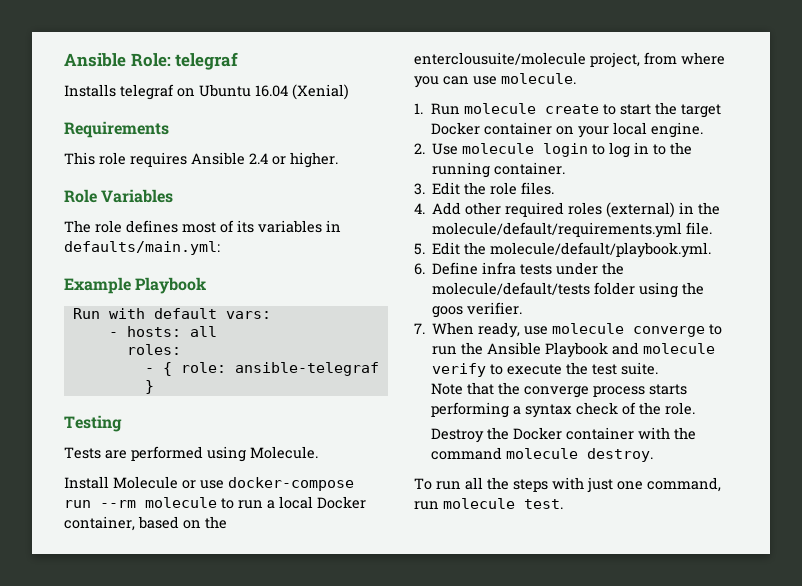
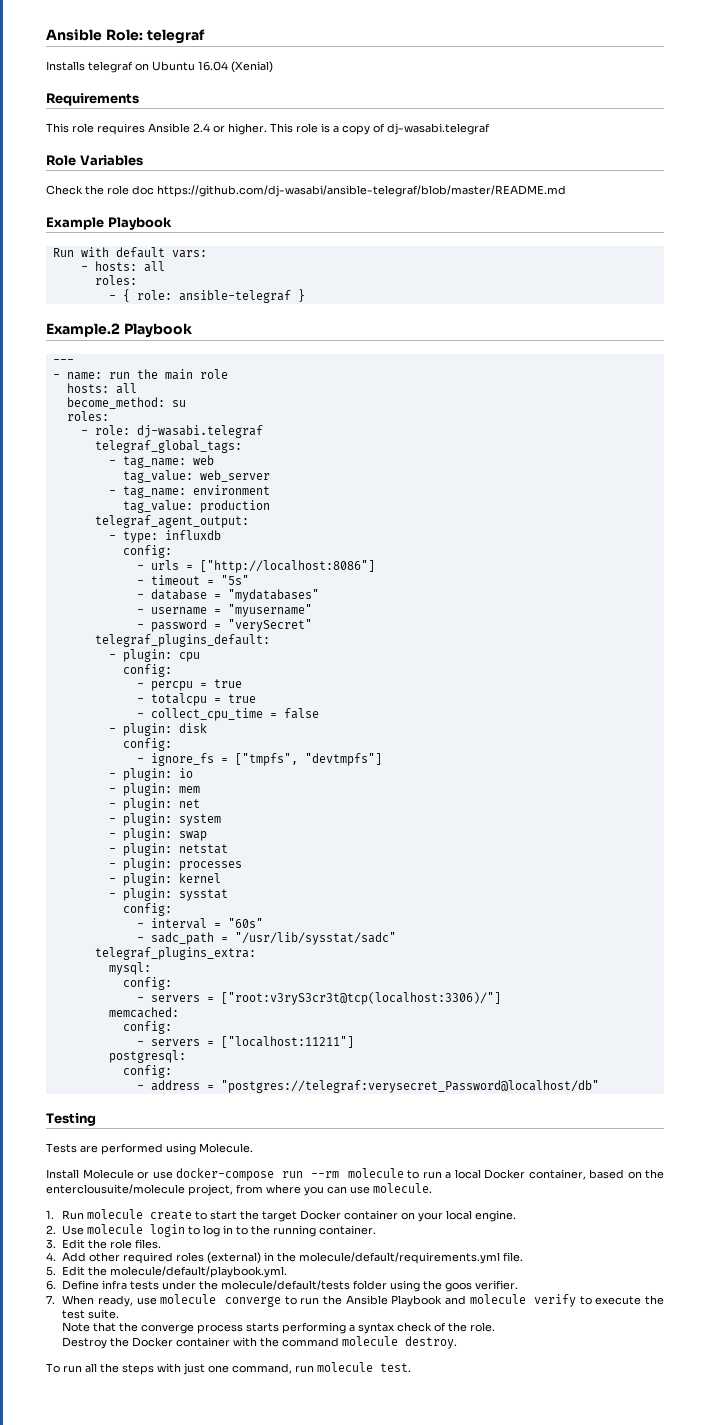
- This role requires Ansible 2.4 or higher.
+ This role requires Ansible 2.4 or higher. This role is a copy of dj-wasabi.telegraf
  Role Variables
- The role defines most of its variables in defaults/main.yml:
+ Check the role doc https://github.com/dj-wasabi/ansible-telegraf/blob/master/README.md
+ Example.2 Playbook
+ ---
+ - name: run the main role
+ hosts: all
+ become_method: su
+ roles:
+ - role: dj-wasabi.telegraf
+ telegraf_global_tags:
+ - tag_name: web
+ tag_value: web_server
+ - tag_name: environment
+ tag_value: production
+ telegraf_agent_output:
+ - type: influxdb
+ config:
+ - urls = ["http://localhost:8086"]
+ - timeout = "5s"
+ - database = "mydatabases"
+ - username = "myusername"
+ - password = "verySecret"
+ telegraf_plugins_default:
+ - plugin: cpu
+ config:
+ - percpu = true
+ - totalcpu = true
+ - collect_cpu_time = false
+ - plugin: disk
+ config:
+ - ignore_fs = ["tmpfs", "devtmpfs"]
+ - plugin: io
+ - plugin: mem
+ - plugin: net
+ - plugin: system
+ - plugin: swap
+ - plugin: netstat
+ - plugin: processes
+ - plugin: kernel
+ - plugin: sysstat
+ config:
+ - interval = "60s"
+ - sadc_path = "/usr/lib/sysstat/sadc"
+ telegraf_plugins_extra:
+ mysql:
+ config:
+ - servers = ["root:v3ryS3cr3t@tcp(localhost:3306)/"]
+ memcached:
+ config:
+ - servers = ["localhost:11211"]
+ postgresql:
+ config:
+ - address = "postgres://telegraf:verysecret_Password@localhost/db"

